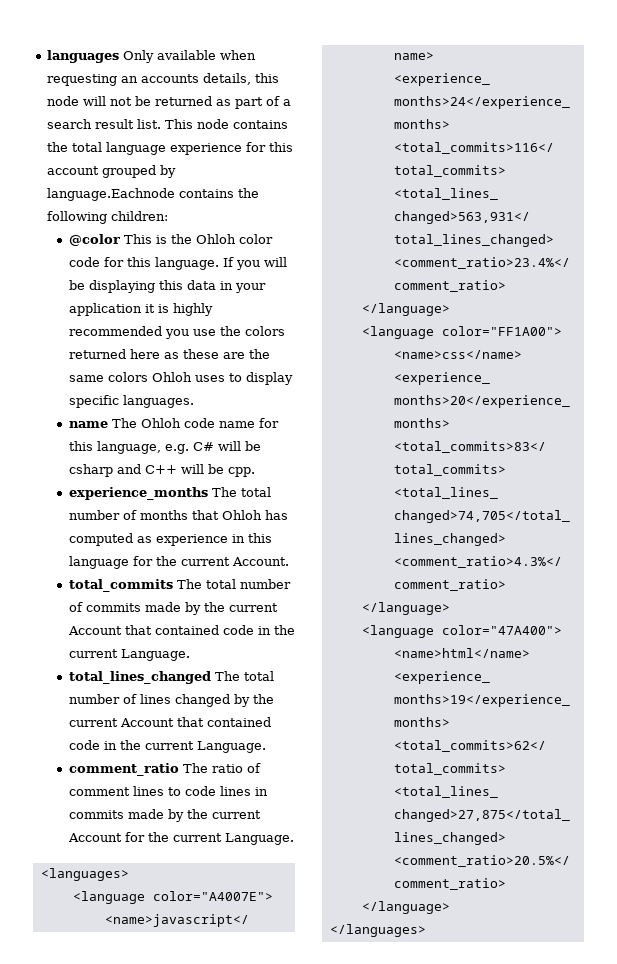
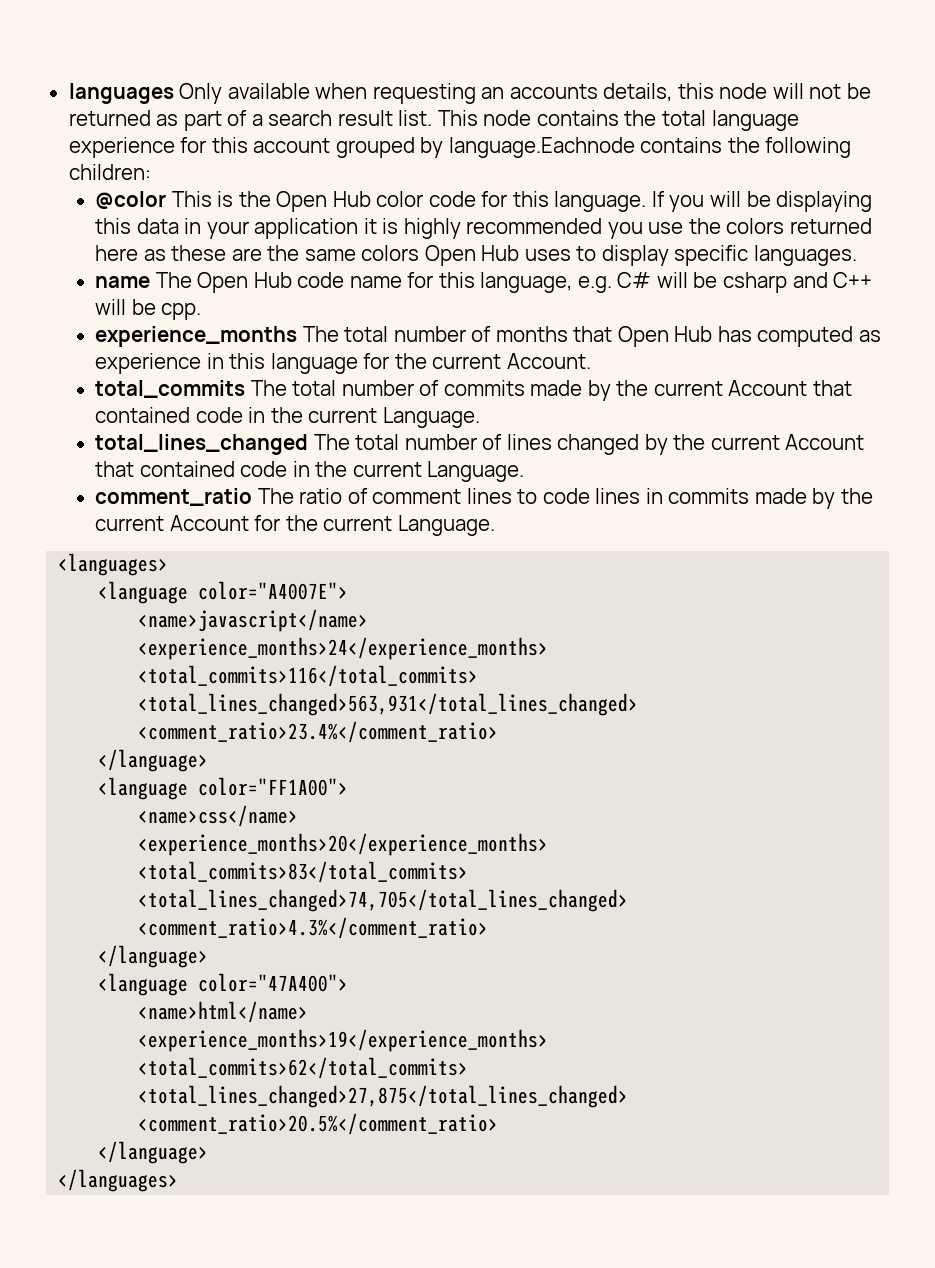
- @color This is the Ohloh color code for this language.
+ @color This is the Open Hub color code for this language.
- If you will be displaying this data in your application it is highly recommended you use the colors returned here as these are the same colors Ohloh uses to display specific languages.
+ If you will be displaying this data in your application it is highly recommended you use the colors returned here as these are the same colors Open Hub uses to display specific languages.
- name The Ohloh code name for this language, e.g. C# will be csharp and C++ will be cpp.
+ name The Open Hub code name for this language, e.g. C# will be csharp and C++ will be cpp.
- experience_months The total number of months that Ohloh has computed as experience in this language for the current Account.
+ experience_months The total number of months that Open Hub has computed as experience in this language for the current Account.

